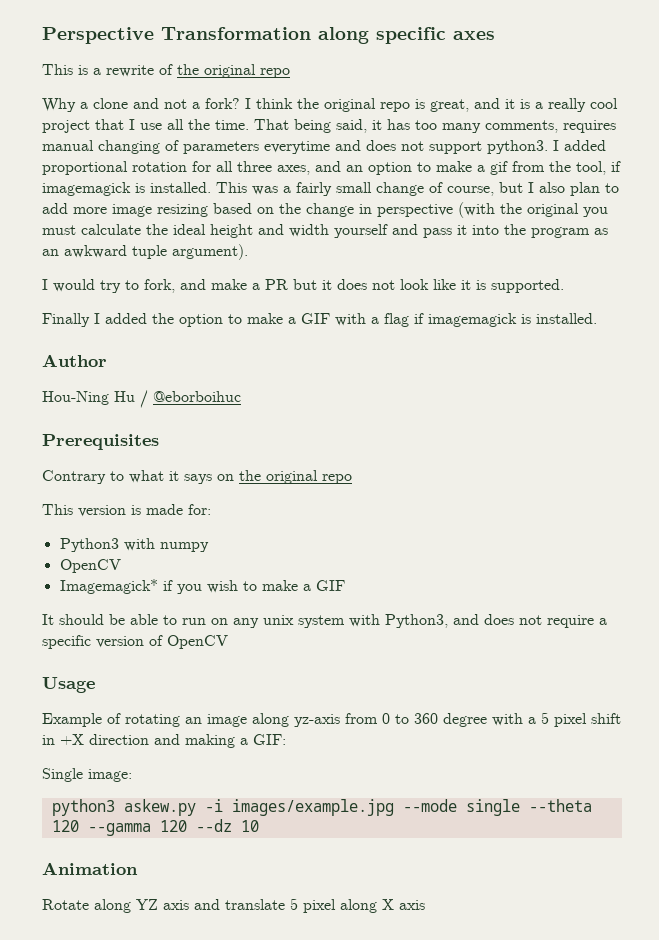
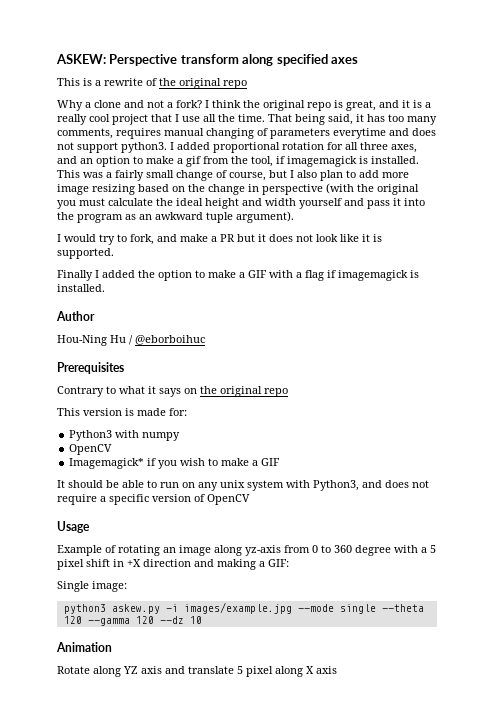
- Perspective Transformation along specific axes
+ ASKEW: Perspective transform along specified axes

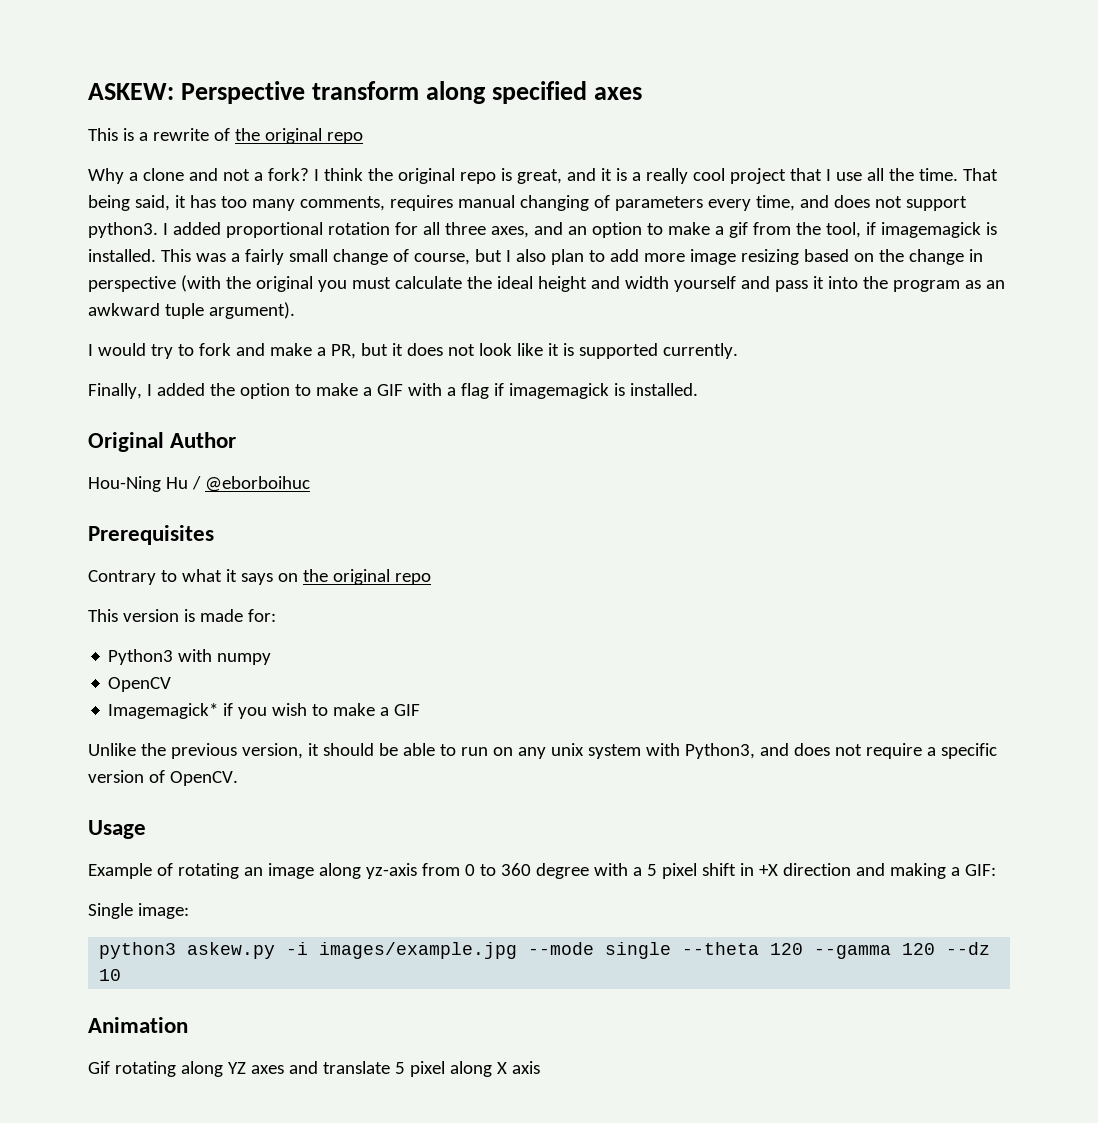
- That being said, it has too many comments, requires manual changing of parameters everytime and does not support python3.
+ That being said, it has too many comments, requires manual changing of parameters every time, and does not support python3.
- I would try to fork, and make a PR but it does not look like it is supported.
- Finally I added the option to make a GIF with a flag if imagemagick is installed.
+ I would try to fork and make a PR, but it does not look like it is supported currently.
+ Finally, I added the option to make a GIF with a flag if imagemagick is installed.
- Author
+ Original Author
- It should be able to run on any unix system with Python3, and does not require a specific version of OpenCV
+ Unlike the previous version, it should be able to run on any unix system with Python3, and does not require a specific version of OpenCV.
- Rotate along YZ axis and translate 5 pixel along X axis
+ Gif rotating along YZ axes and translate 5 pixel along X axis

